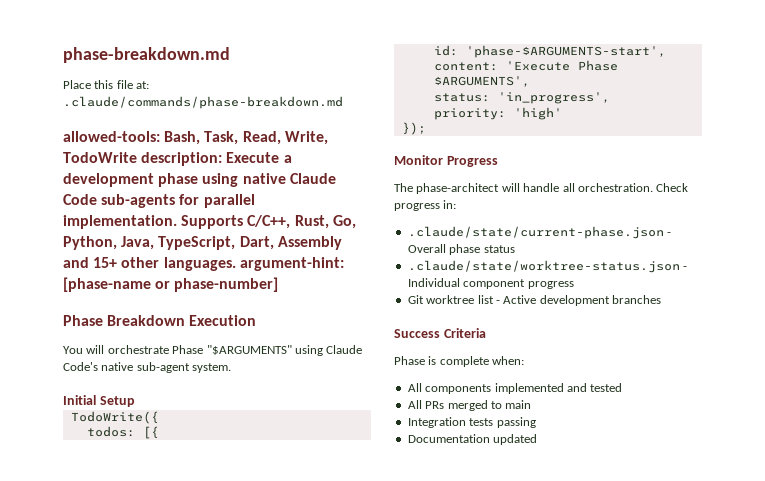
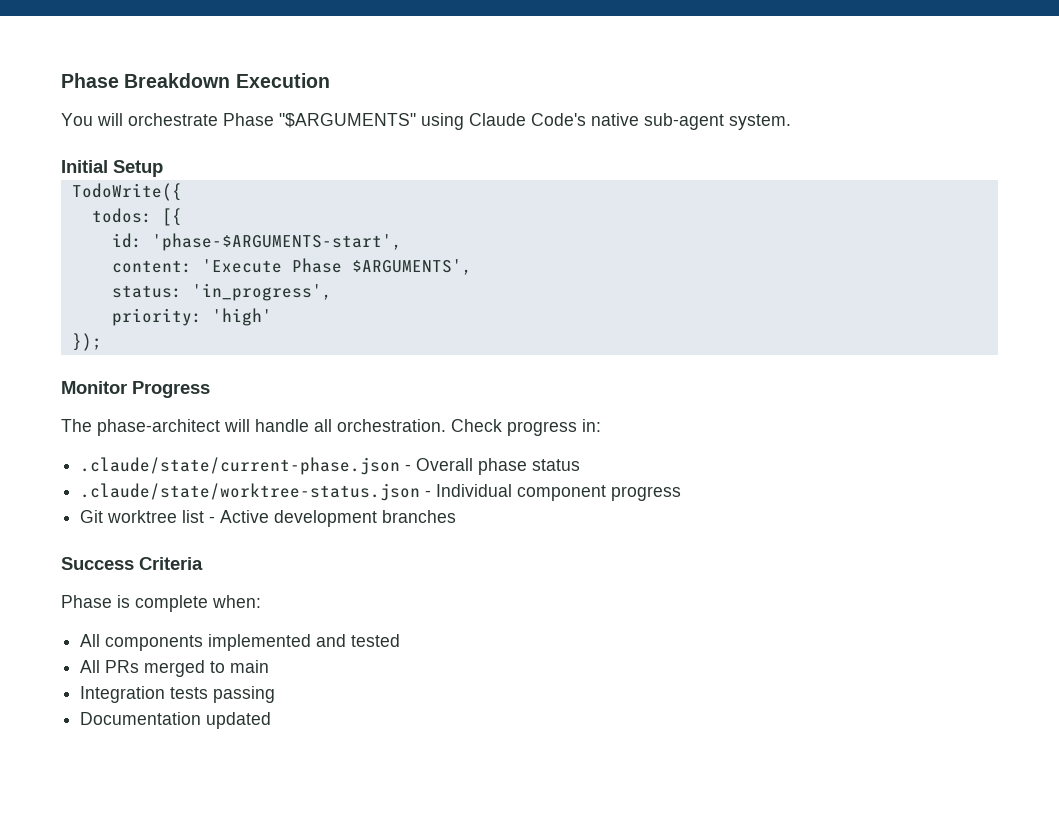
- phase-breakdown.md
- Place this file at: .claude/commands/phase-breakdown.md
- allowed-tools: Bash, Task, Read, Write, TodoWrite description: Execute a development phase using native Claude Code sub-agents for parallel implementation. Supports C/C++, Rust, Go, Python, Java, TypeScript, Dart, Assembly and 15+ other languages. argument-hint: [phase-name or phase-number]

